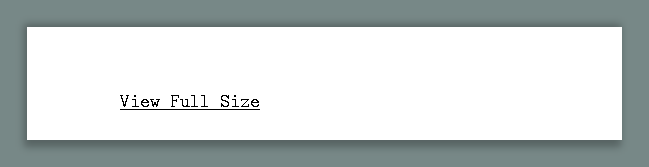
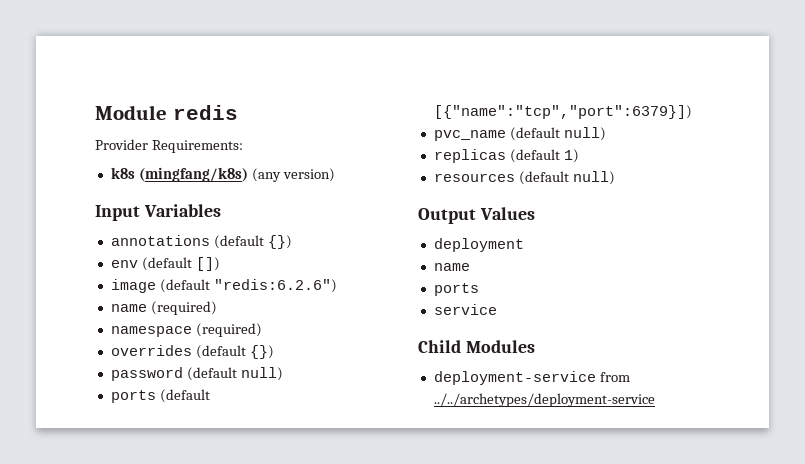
- View Full Size
+ Module redis
+ Provider Requirements:
+ k8s (mingfang/k8s) (any version)
+ Input Variables
+ annotations (default {})
+ env (default [])
+ image (default "redis:6.2.6")
+ name (required)
+ namespace (required)
+ overrides (default {})
+ password (default null)
+ ports (default [{"name":"tcp","port":6379}])
+ pvc_name (default null)
+ replicas (default 1)
+ resources (default null)
+ Output Values
+ deployment
+ name
+ ports
+ service
+ Child Modules
+ deployment-service from ../../archetypes/deployment-service

